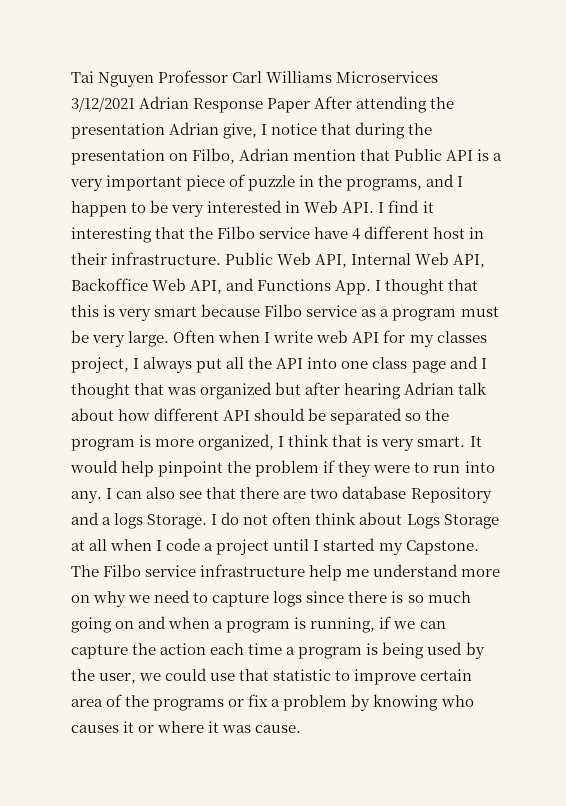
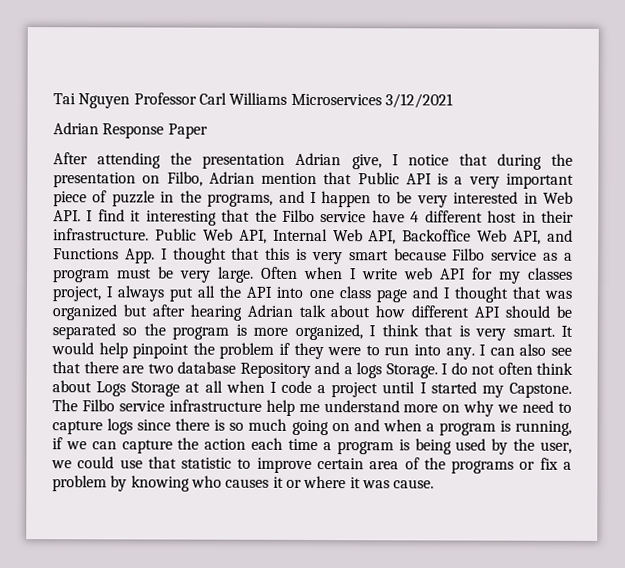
- Tai Nguyen Professor Carl Williams Microservices 3/12/2021 Adrian Response Paper After attending the presentation Adrian give, I notice that during the presentation on Filbo, Adrian mention that Public API is a very important piece of puzzle in the programs, and I happen to be very interested in Web API. I find it interesting that the Filbo service have 4 different host in their infrastructure.
+ Tai Nguyen Professor Carl Williams Microservices 3/12/2021
+ Adrian Response Paper
+ After attending the presentation Adrian give, I notice that during the presentation on Filbo, Adrian mention that Public API is a very important piece of puzzle in the programs, and I happen to be very interested in Web API. I find it interesting that the Filbo service have 4 different host in their infrastructure.

